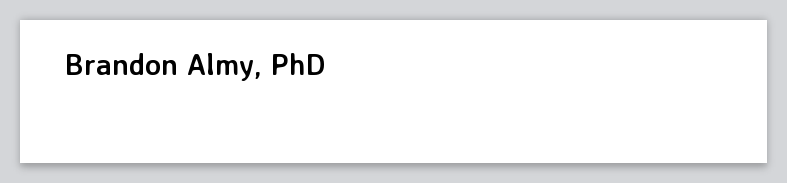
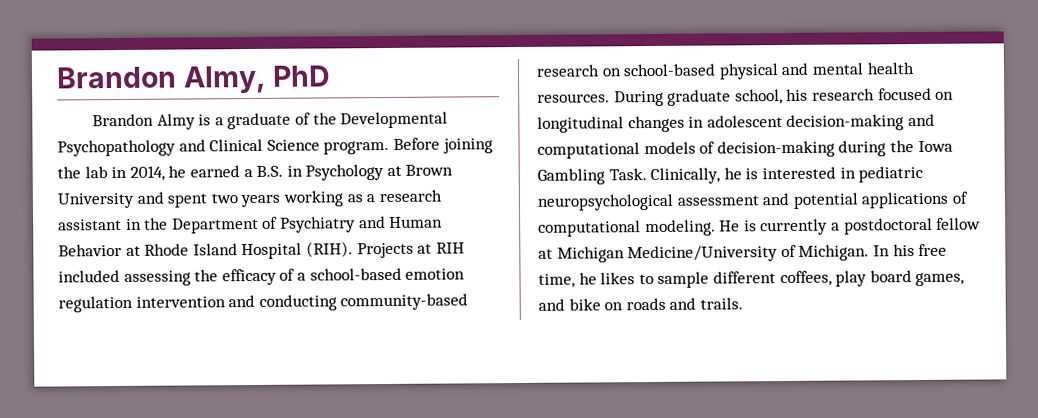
+ Brandon Almy is a graduate of the Developmental Psychopathology and Clinical Science program. Before joining the lab in 2014, he earned a B.S. in Psychology at Brown University and spent two years working as a research assistant in the Department of Psychiatry and Human Behavior at Rhode Island Hospital (RIH). Projects at RIH included assessing the efficacy of a school-based emotion regulation intervention and conducting community-based research on school-based physical and mental health resources. During graduate school, his research focused on longitudinal changes in adolescent decision-making and computational models of decision-making during the Iowa Gambling Task. Clinically, he is interested in pediatric neuropsychological assessment and potential applications of computational modeling. He is currently a postdoctoral fellow at Michigan Medicine/University of Michigan. In his free time, he likes to sample different coffees, play board games, and bike on roads and trails.

